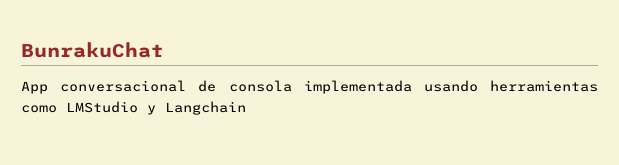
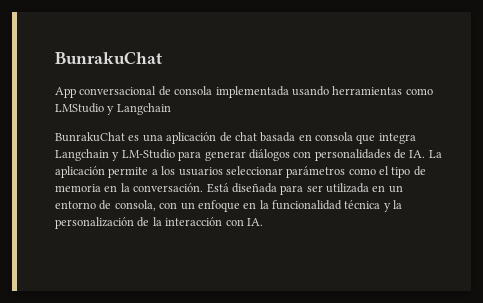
+ BunrakuChat es una aplicación de chat basada en consola que integra Langchain y LM-Studio para generar diálogos con personalidades de IA. La aplicación permite a los usuarios seleccionar parámetros como el tipo de memoria en la conversación. Está diseñada para ser utilizada en un entorno de consola, con un enfoque en la funcionalidad técnica y la personalización de la interacción con IA.

